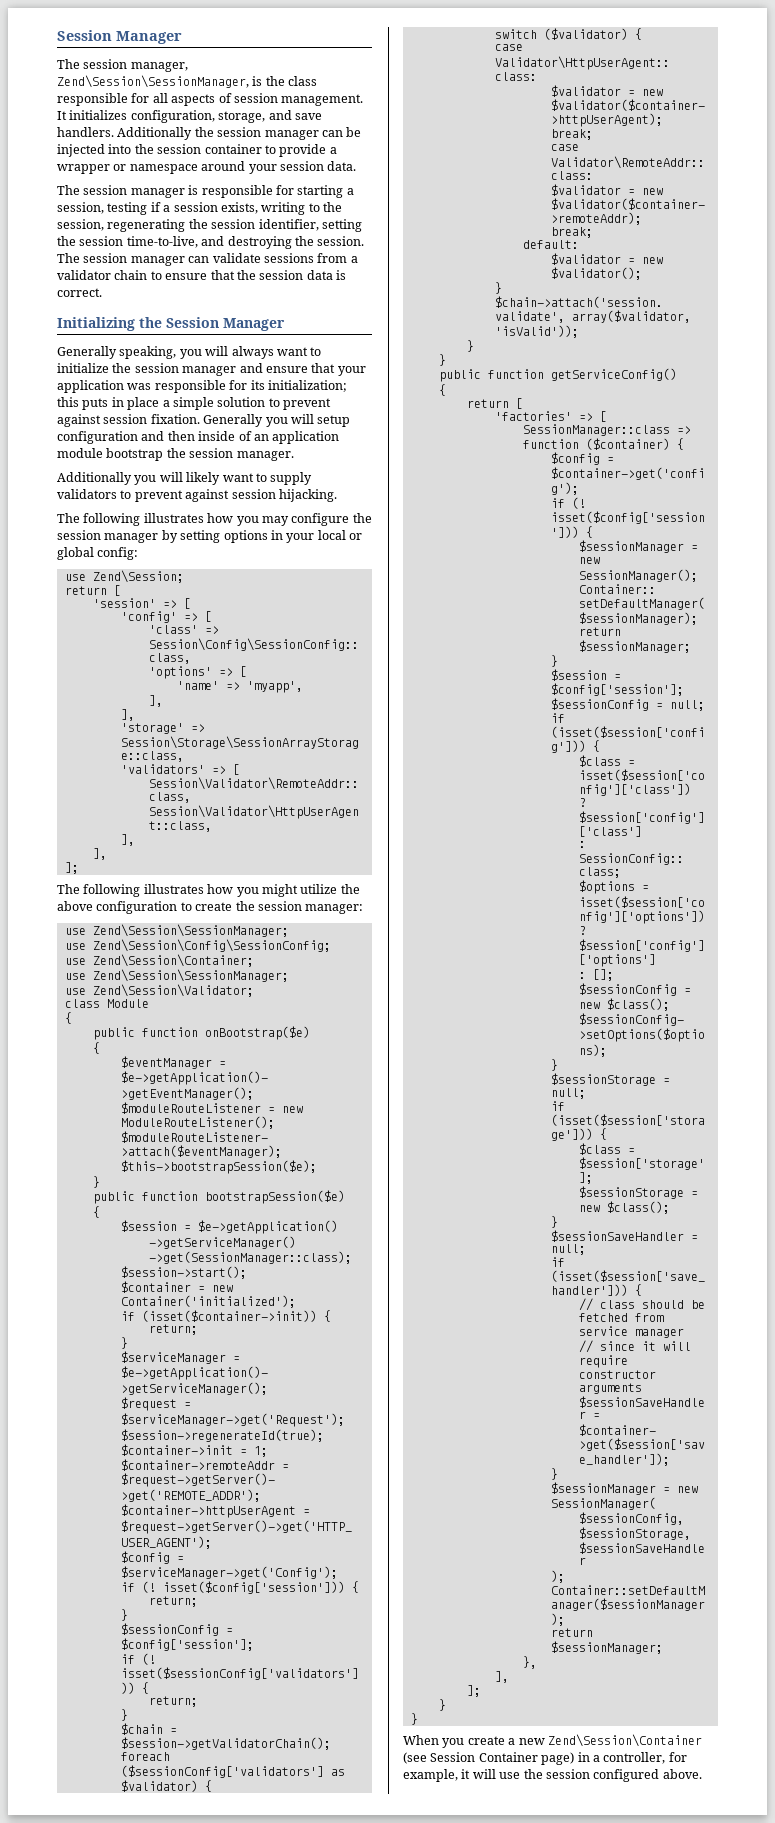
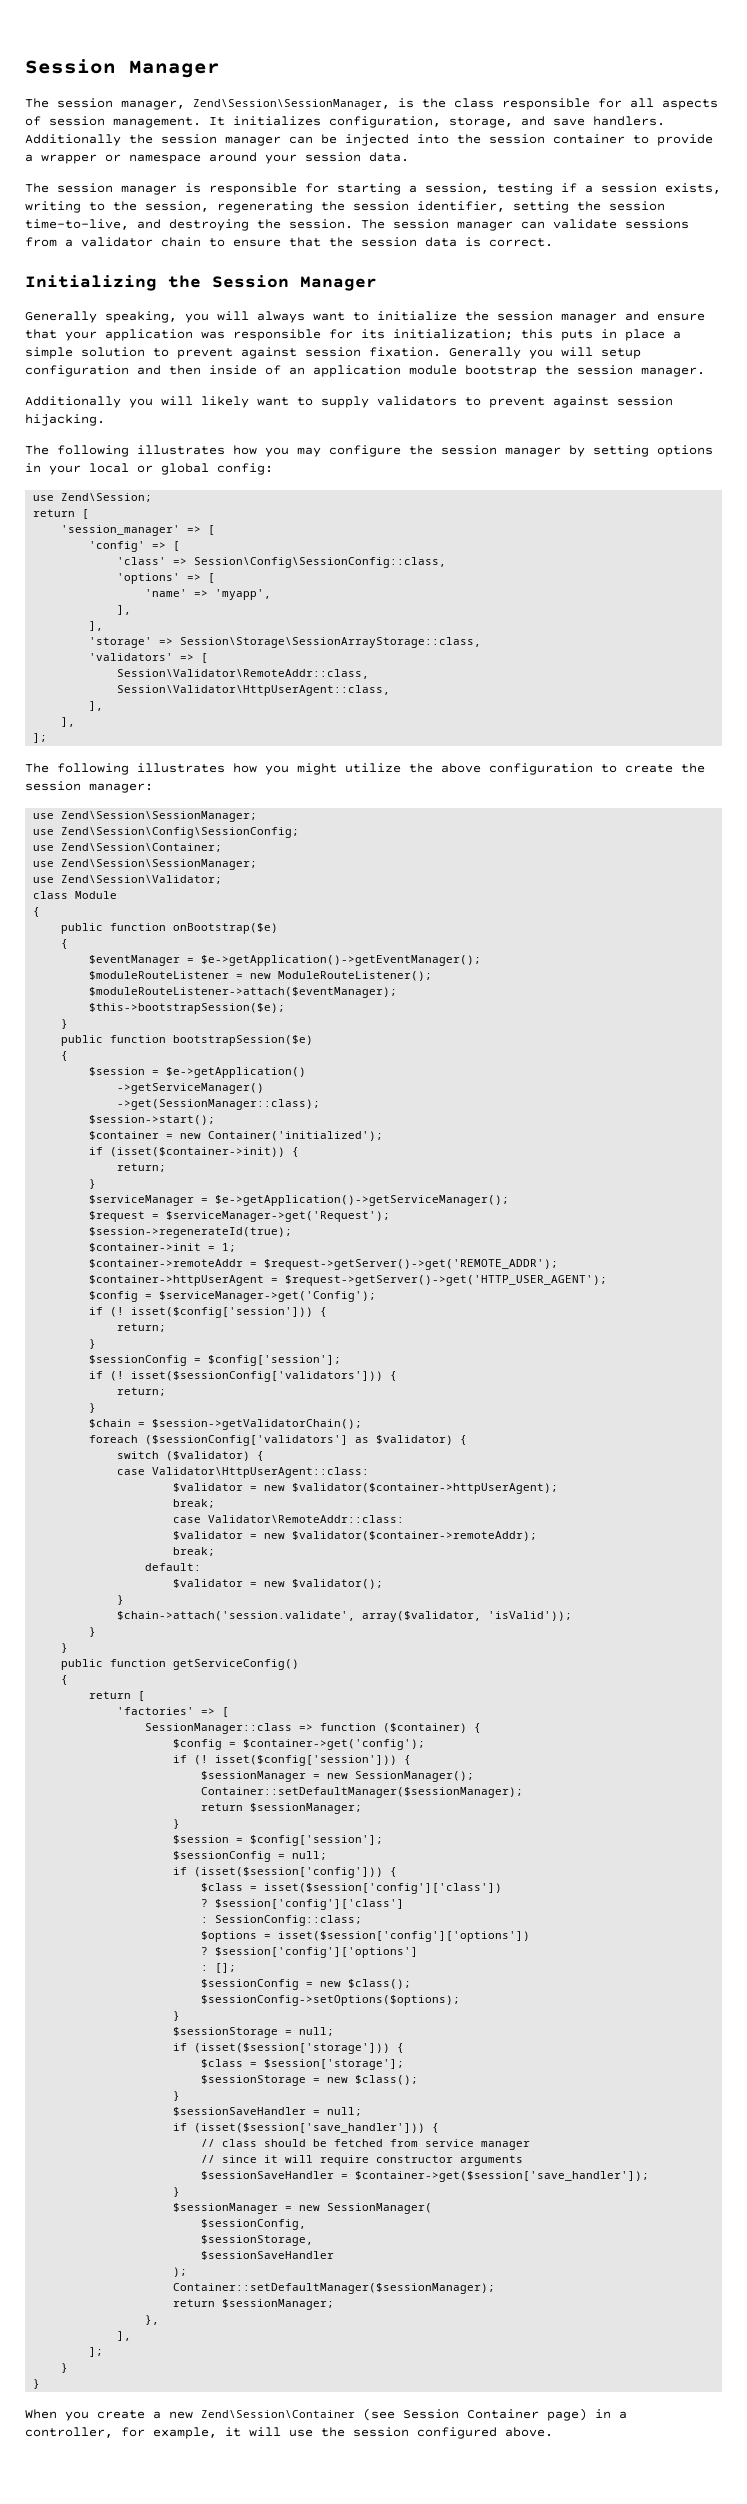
- 'session' => [
+ 'session_manager' => [

